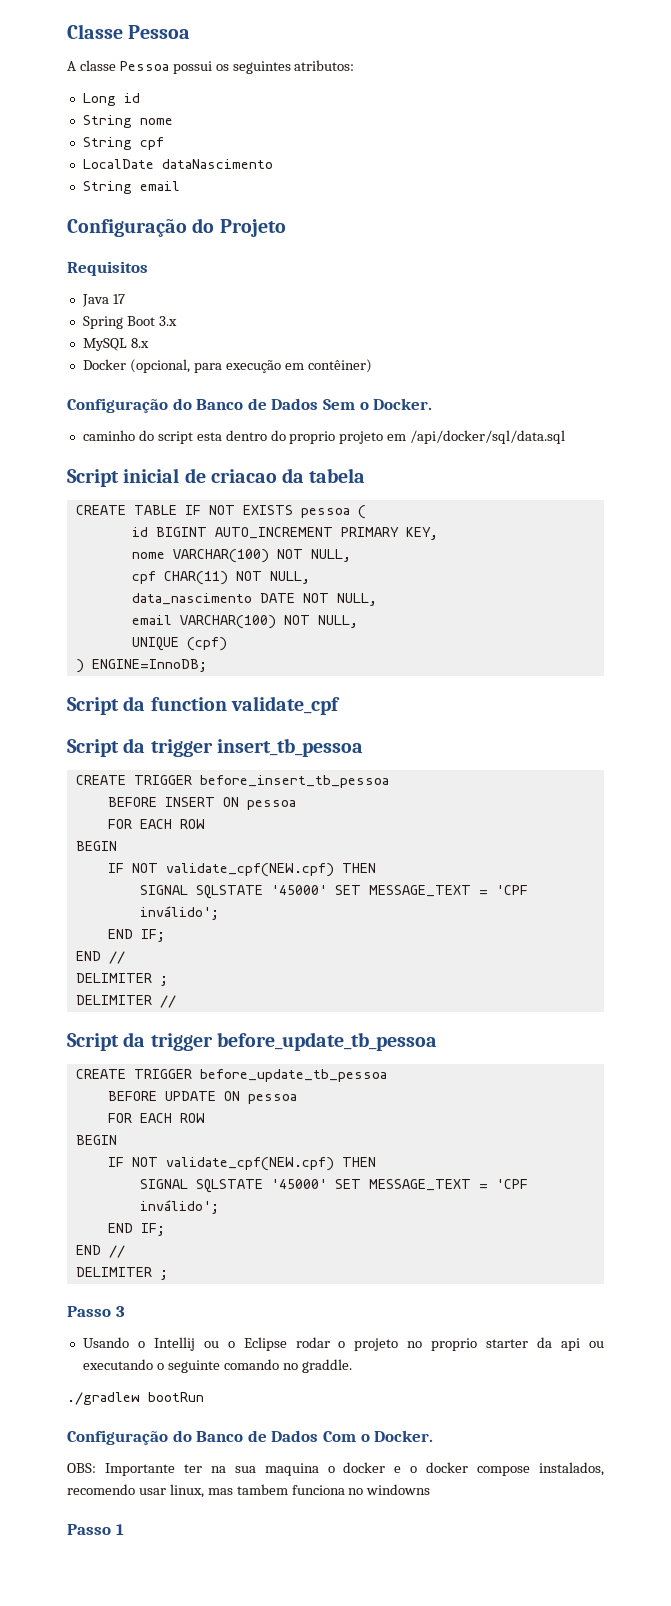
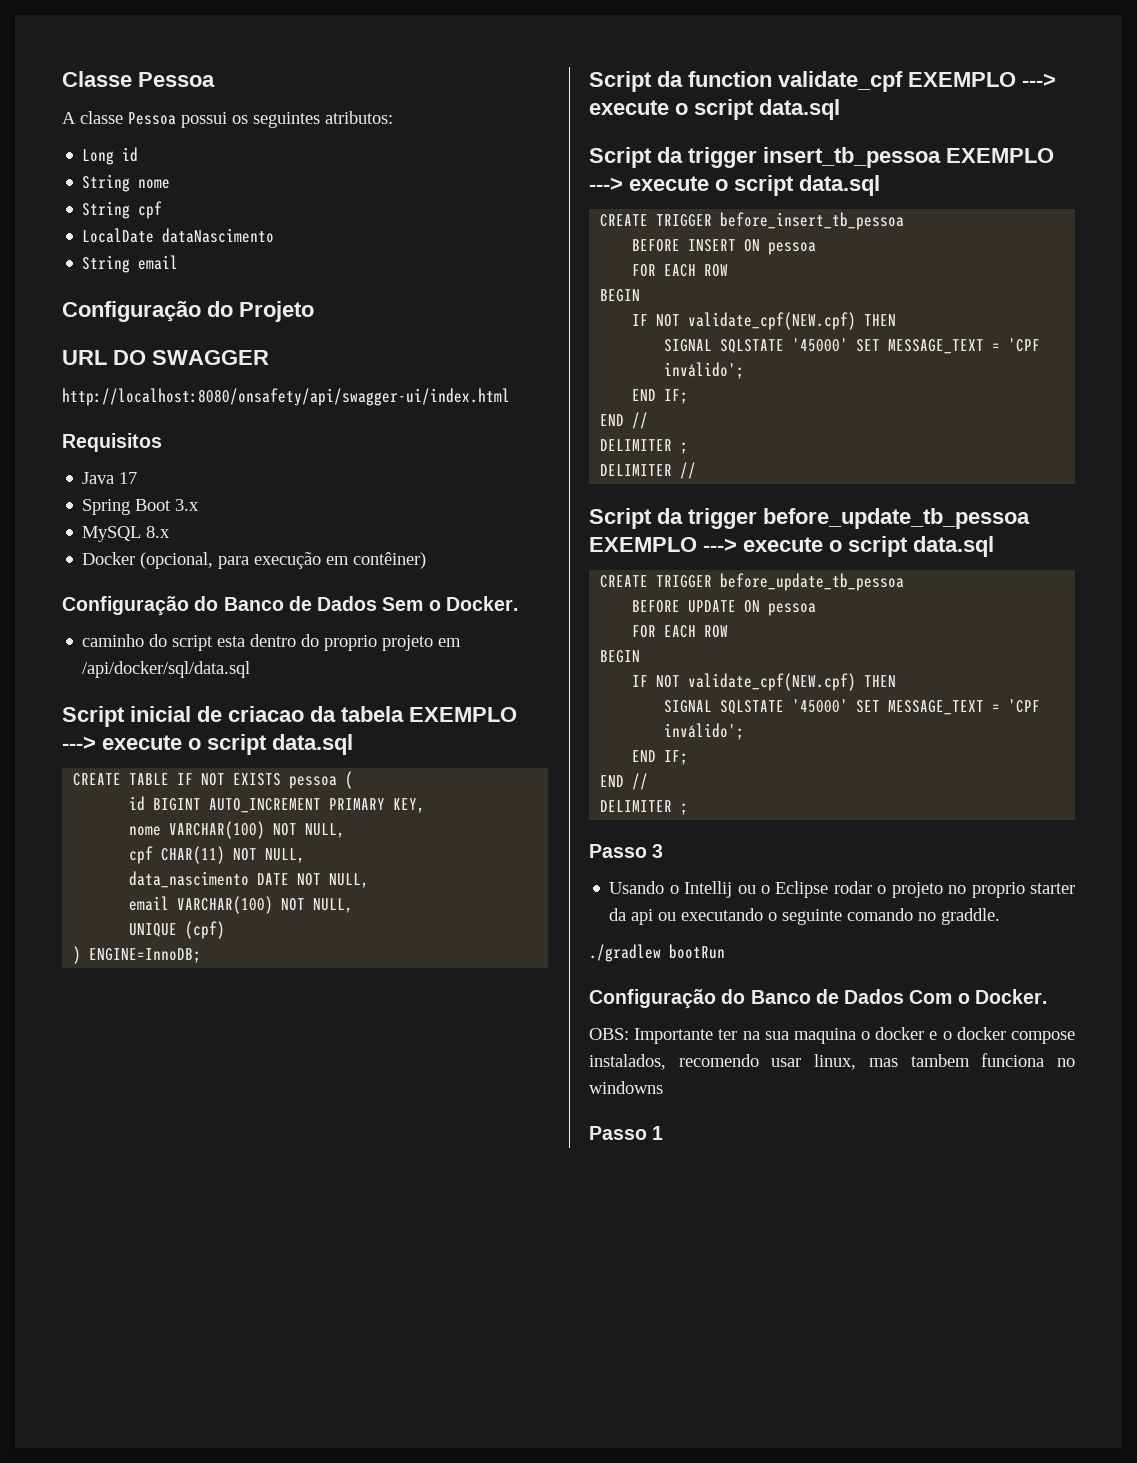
+ URL DO SWAGGER
+ http://localhost:8080/onsafety/api/swagger-ui/index.html
- Script inicial de criacao da tabela
+ Script inicial de criacao da tabela EXEMPLO ---> execute o script data.sql
- Script da function validate_cpf
- Script da trigger insert_tb_pessoa
+ Script da function validate_cpf EXEMPLO ---> execute o script data.sql
+ Script da trigger insert_tb_pessoa EXEMPLO ---> execute o script data.sql
- Script da trigger before_update_tb_pessoa
+ Script da trigger before_update_tb_pessoa EXEMPLO ---> execute o script data.sql

